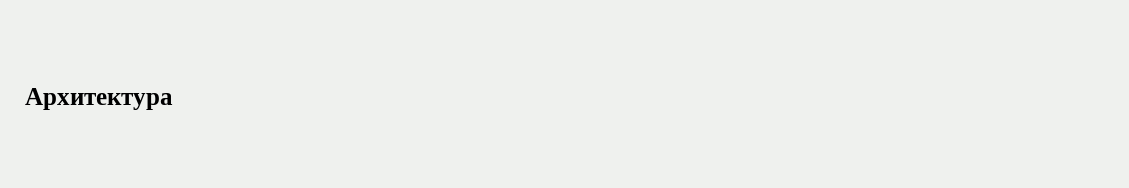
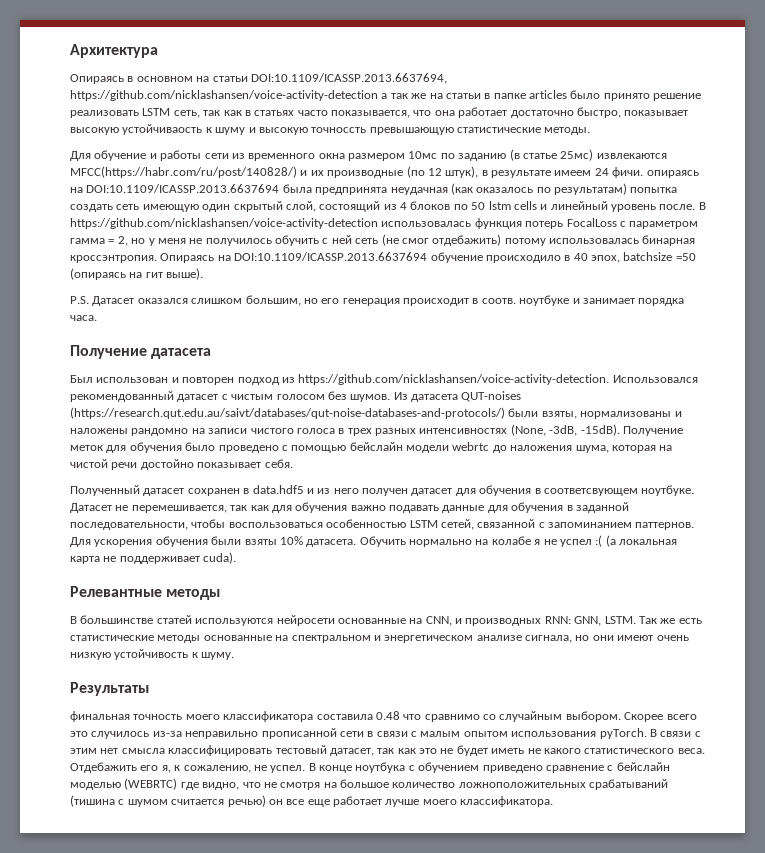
+ Опираясь в основном на статьи DOI:10.1109/ICASSP.2013.6637694, https://github.com/nicklashansen/voice-activity-detection а так же на статьи в папке articles было принято решение реализовать LSTM сеть, так как в статьях часто показывается, что она работает достаточно быстро, показывает высокую устойчиваость к шуму и высокую точноссть превышающую статистические методы.
+ Для обучение и работы сети из временного окна размером 10мс по заданию (в статье 25мс) извлекаются MFCC(https://habr.com/ru/post/140828/) и их производные (по 12 штук), в результате имеем 24 фичи. опираясь на DOI:10.1109/ICASSP.2013.6637694 была предпринята неудачная (как оказалось по результатам) попытка создать сеть имеющую один скрытый слой, состоящий из 4 блоков по 50 lstm cells и линейный уровень после. В https://github.com/nicklashansen/voice-activity-detection использовалась функция потерь FocalLoss с параметром гамма = 2, но у меня не получилось обучить с ней сеть (не смог отдебажить) потому использовалась бинарная кроссэнтропия. Опираясь на DOI:10.1109/ICASSP.2013.6637694 обучение происходило в 40 эпох, batchsize =50 (опираясь на гит выше).
+ P.S. Датасет оказался слишком большим, но его генерация происходит в соотв. ноутбуке и занимает порядка часа.
+ Получение датасета
+ Был использован и повторен подход из https://github.com/nicklashansen/voice-activity-detection. Использовался рекомендованный датасет с чистым голосом без шумов. Из датасета QUT-noises (https://research.qut.edu.au/saivt/databases/qut-noise-databases-and-protocols/) были взяты, нормализованы и наложены рандомно на записи чистого голоса в трех разных интенсивностях (None, -3dB, -15dB). Получение меток для обучения было проведено с помощью бейслайн модели webrtc до наложения шума, которая на чистой речи достойно показывает себя.
+ Полученный датасет сохранен в data.hdf5 и из него получен датасет для обучения в соответсвующем ноутбуке. Датасет не перемешивается, так как для обучения важно подавать данные для обучения в заданной последовательности, чтобы воспользоваться особенностью LSTM сетей, связанной с запоминанием паттернов. Для ускорения обучения были взяты 10% датасета. Обучить нормально на колабе я не успел :( (а локальная карта не поддерживает cuda).
+ Релевантные методы
+ В большинстве статей используются нейросети основанные на CNN, и производных RNN: GNN, LSTM. Так же есть статистические методы основанные на спектральном и энергетическом анализе сигнала, но они имеют очень низкую устойчивость к шуму.
+ Результаты
+ финальная точность моего классификатора составила 0.48 что сравнимо со случайным выбором. Скорее всего это случилось из-за неправильно прописанной сети в связи с малым опытом использования pyTorch. В связи с этим нет смысла классифицировать тестовый датасет, так как это не будет иметь не какого статистического веса. Отдебажить его я, к сожалению, не успел. В конце ноутбука с обучением приведено сравнение с бейслайн моделью (WEBRTC) где видно, что не смотря на большое количество ложноположительных срабатываний (тишина с шумом считается речью) он все еще работает лучше моего классификатора.

